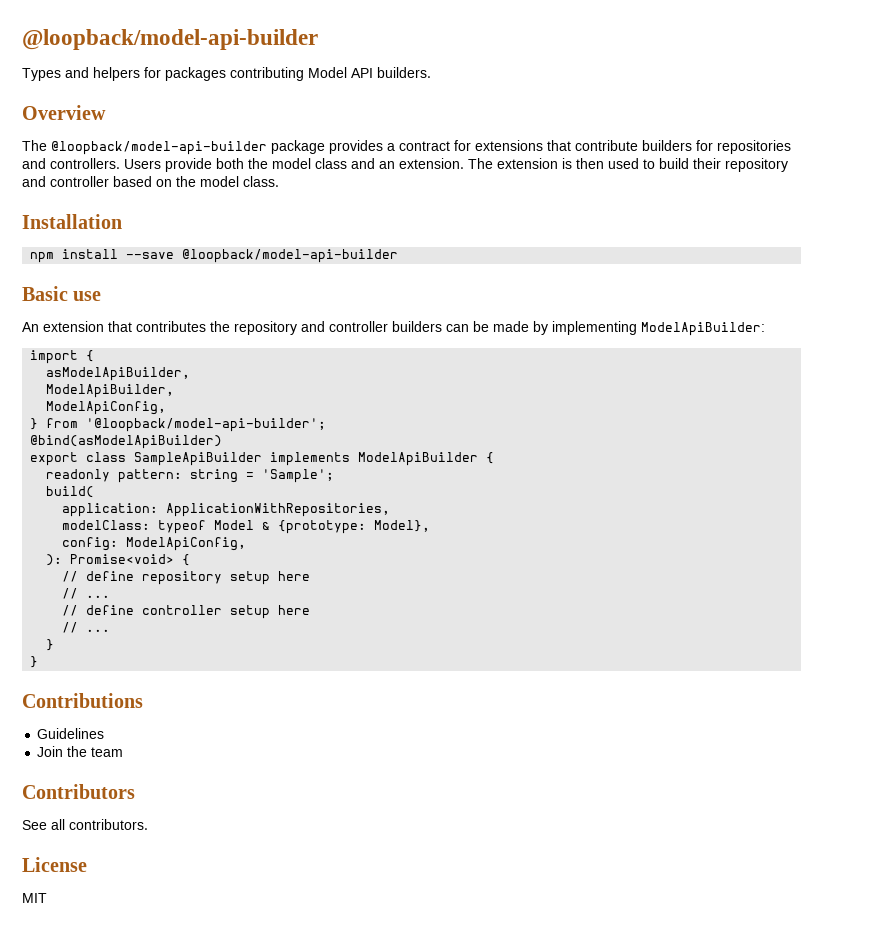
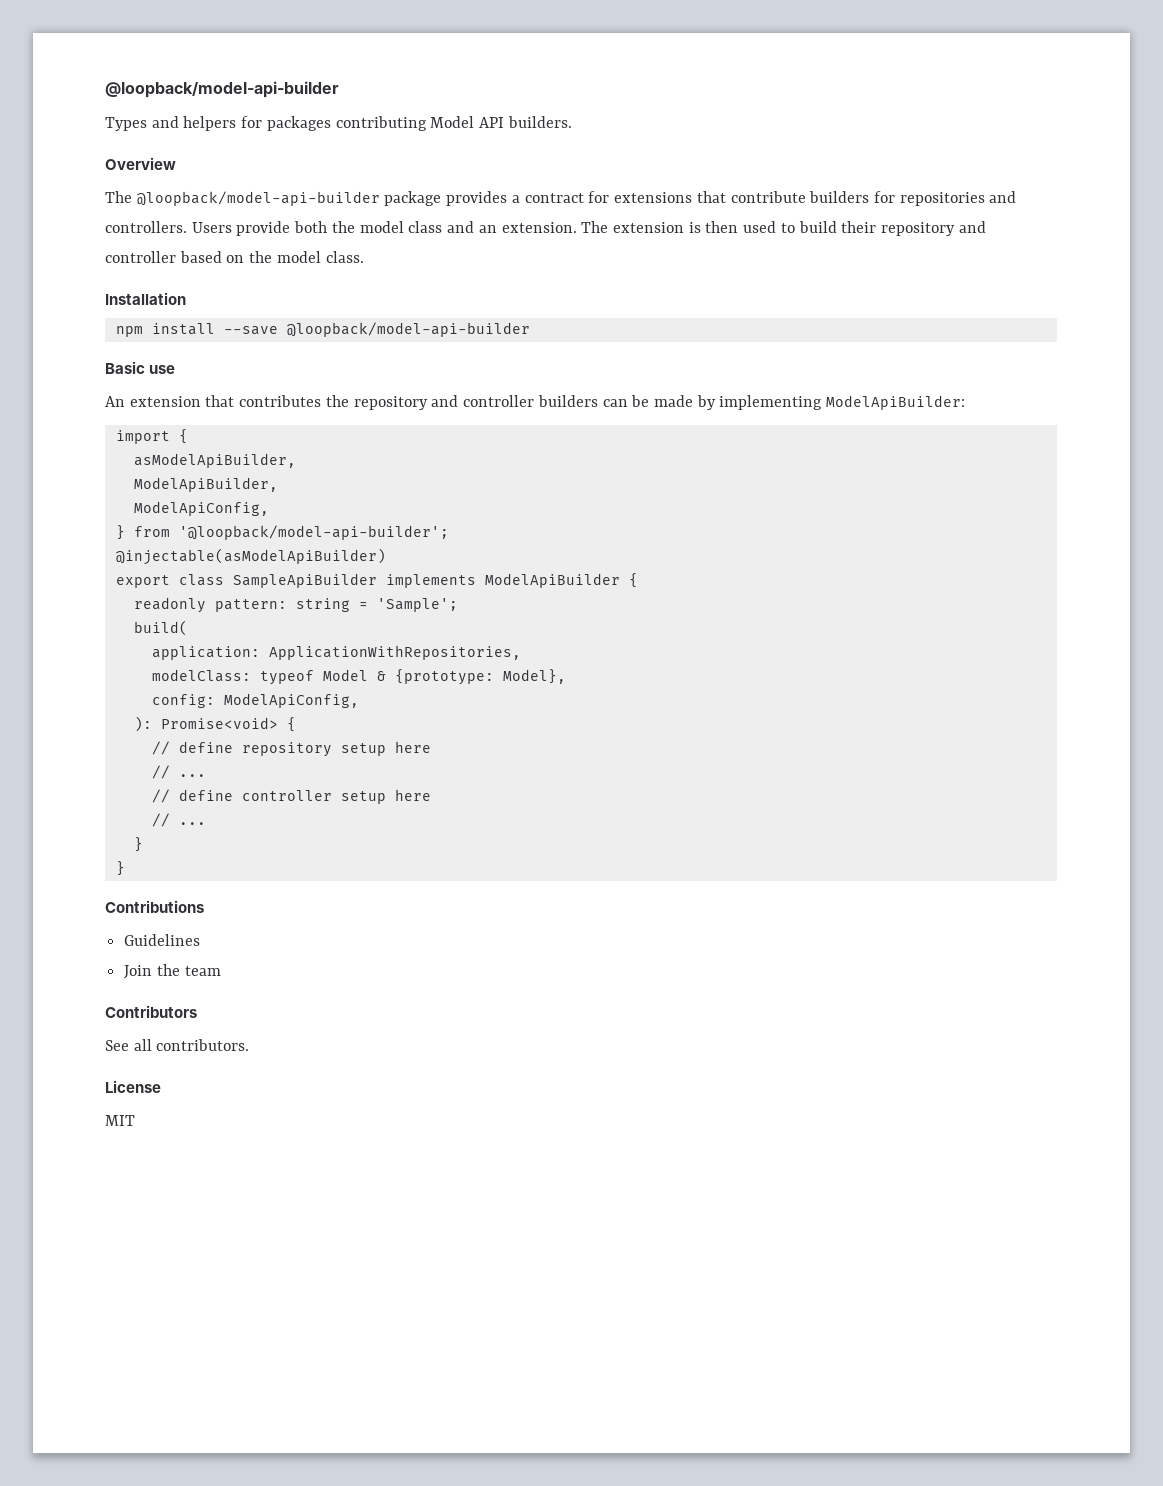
- @bind(asModelApiBuilder)
+ @injectable(asModelApiBuilder)

